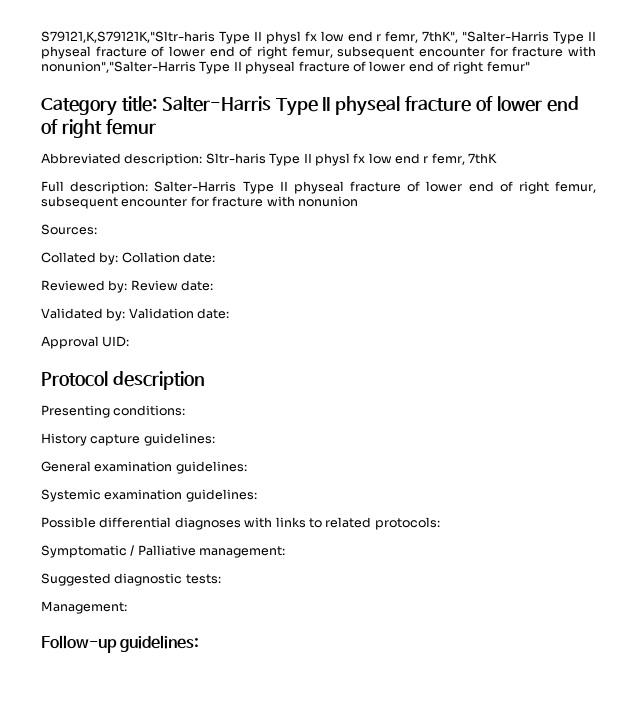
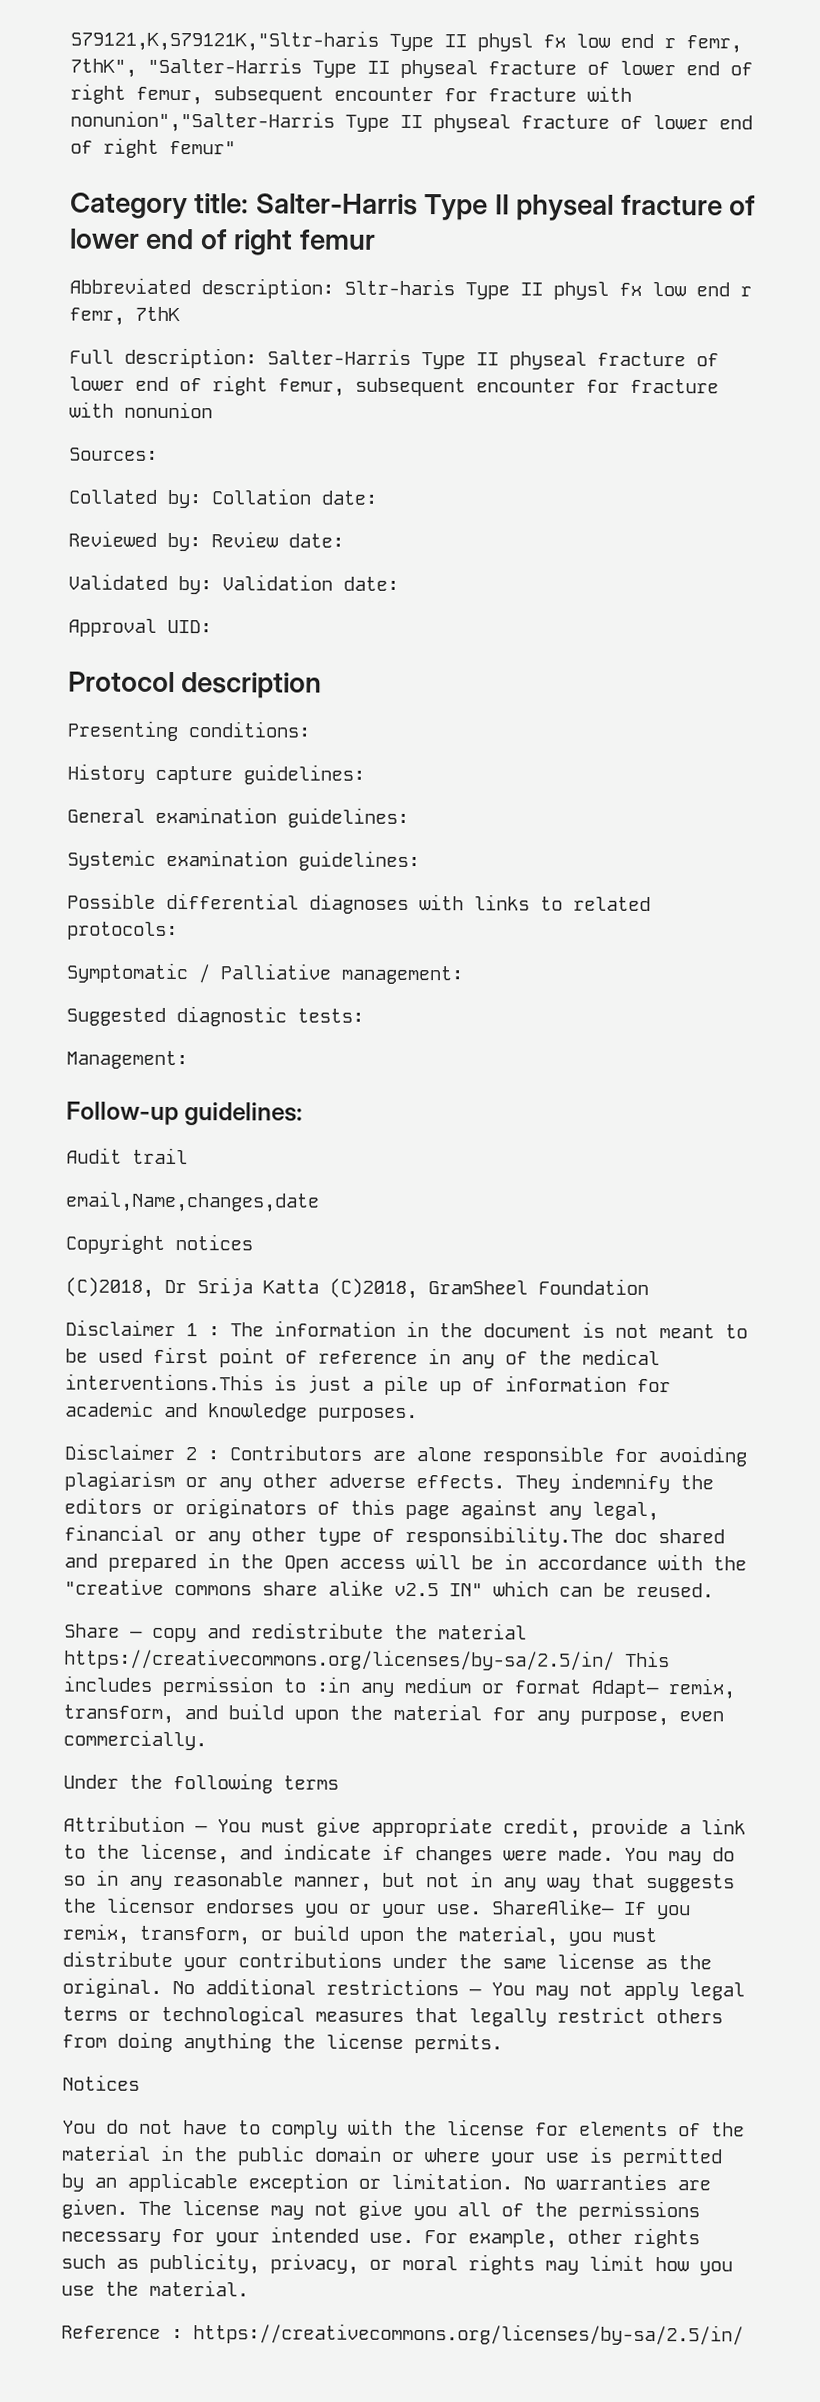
+ Audit trail
+ email,Name,changes,date
+ Copyright notices
+ (C)2018, Dr Srija Katta (C)2018, GramSheel Foundation
+ Disclaimer 1 : The information in the document is not meant to be used first point of reference in any of the medical interventions.This is just a pile up of information for academic and knowledge purposes.
+ Disclaimer 2 : Contributors are alone responsible for avoiding plagiarism or any other adverse effects. They indemnify the editors or originators of this page against any legal, financial or any other type of responsibility.The doc shared and prepared in the Open access will be in accordance with the "creative commons share alike v2.5 IN" which can be reused.
+ Share — copy and redistribute the material https://creativecommons.org/licenses/by-sa/2.5/in/ This includes permission to :in any medium or format Adapt— remix, transform, and build upon the material for any purpose, even commercially.
+ Under the following terms
+ Attribution — You must give appropriate credit, provide a link to the license, and indicate if changes were made. You may do so in any reasonable manner, but not in any way that suggests the licensor endorses you or your use. ShareAlike— If you remix, transform, or build upon the material, you must distribute your contributions under the same license as the original. No additional restrictions — You may not apply legal terms or technological measures that legally restrict others from doing anything the license permits.
+ Notices
+ You do not have to comply with the license for elements of the material in the public domain or where your use is permitted by an applicable exception or limitation. No warranties are given. The license may not give you all of the permissions necessary for your intended use. For example, other rights such as publicity, privacy, or moral rights may limit how you use the material.
+ Reference : https://creativecommons.org/licenses/by-sa/2.5/in/

